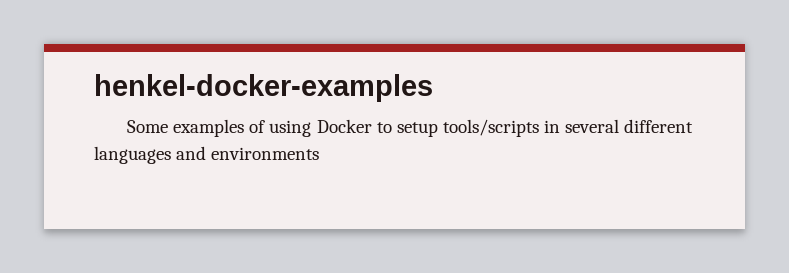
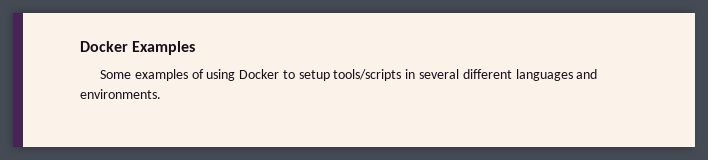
- henkel-docker-examples
+ Docker Examples
- Some examples of using Docker to setup tools/scripts in several different languages and environments
+ Some examples of using Docker to setup tools/scripts in several different languages and environments.

